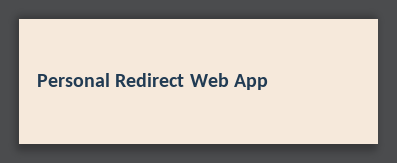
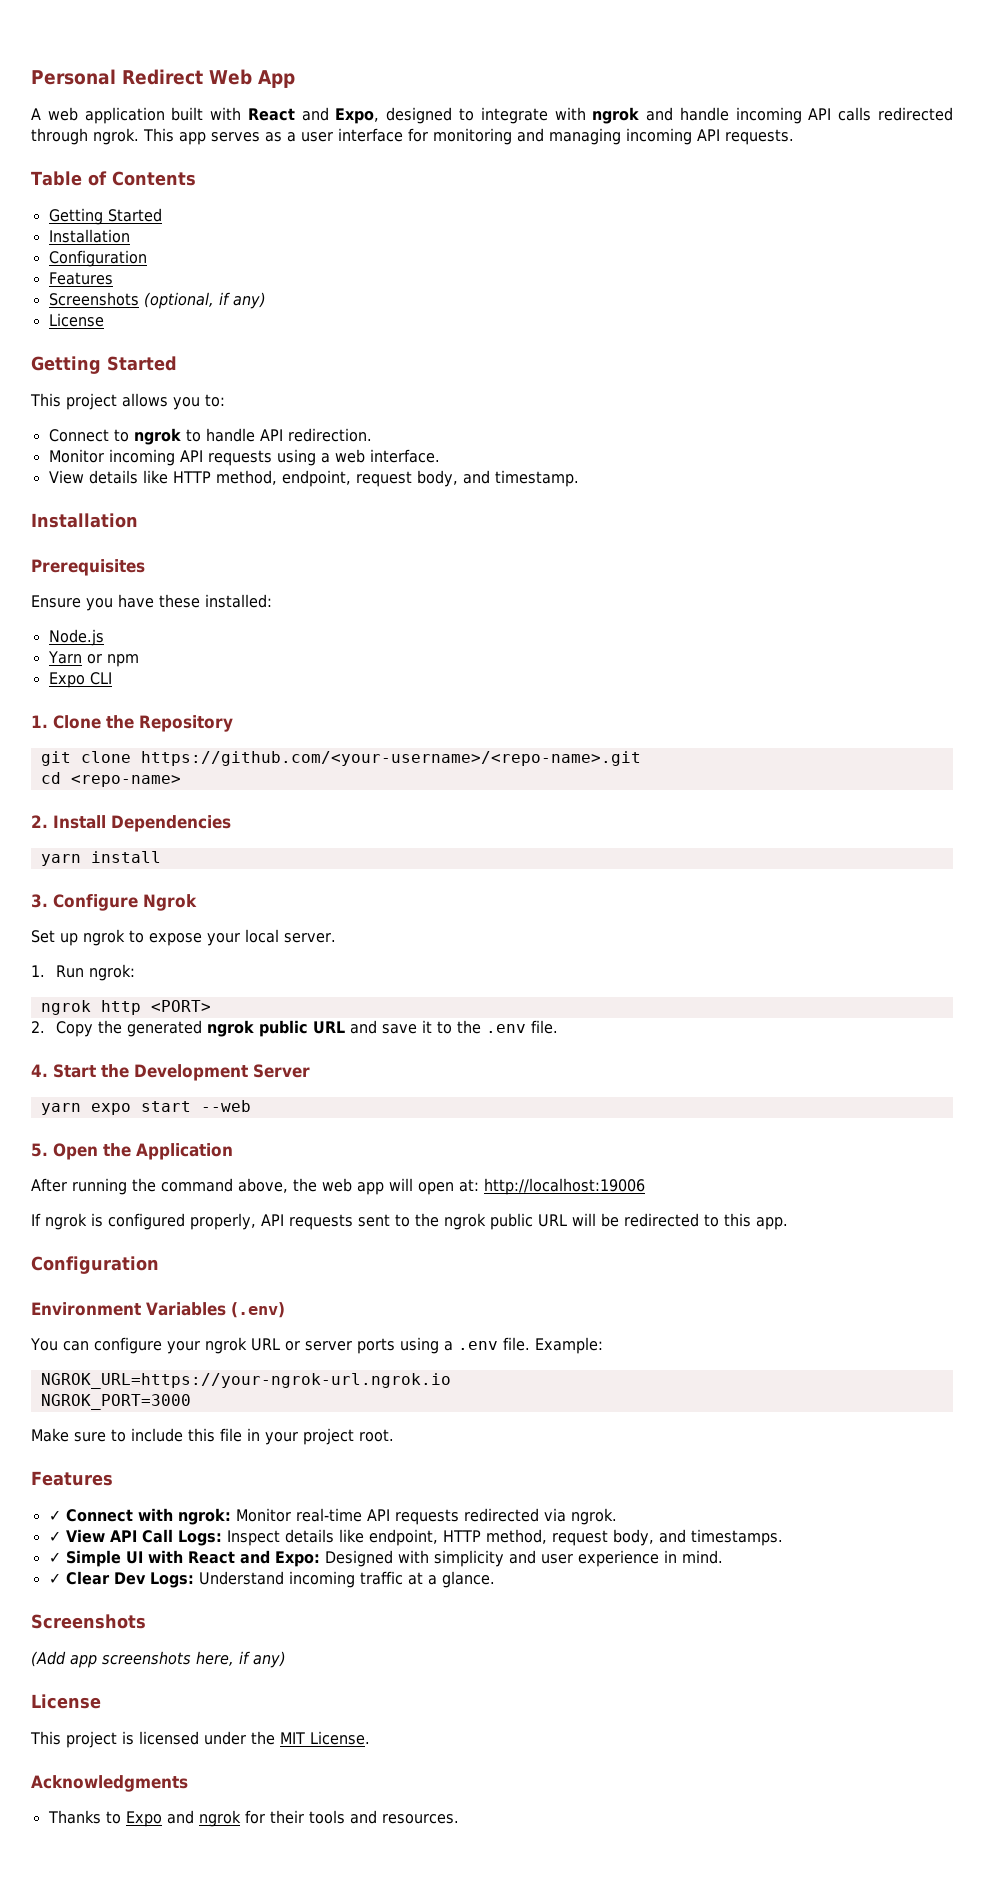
+ A web application built with React and Expo, designed to integrate with ngrok and handle incoming API calls redirected through ngrok. This app serves as a user interface for monitoring and managing incoming API requests.
+ Table of Contents
+ Getting Started
+ Installation
+ Configuration
+ Features
+ Screenshots (optional, if any)
+ License
+ Getting Started
+ This project allows you to:
+ Connect to ngrok to handle API redirection.
+ Monitor incoming API requests using a web interface.
+ View details like HTTP method, endpoint, request body, and timestamp.
+ Installation
+ Prerequisites
+ Ensure you have these installed:
+ Node.js
+ Yarn or npm
+ Expo CLI
+ 1. Clone the Repository
+ git clone https://github.com/<your-username>/<repo-name>.git
+ cd <repo-name>
+ 2. Install Dependencies
+ yarn install
+ 3. Configure Ngrok
+ Set up ngrok to expose your local server.
+ 1. Run ngrok:
+ ngrok http <PORT>
+ 2. Copy the generated ngrok public URL and save it to the .env file.
+ 4. Start the Development Server
+ yarn expo start --web
+ 5. Open the Application
+ After running the command above, the web app will open at: http://localhost:19006
+ If ngrok is configured properly, API requests sent to the ngrok public URL will be redirected to this app.
+ Configuration
+ Environment Variables (.env)
+ You can configure your ngrok URL or server ports using a .env file. Example:
+ NGROK_URL=https://your-ngrok-url.ngrok.io
+ NGROK_PORT=3000
+ Make sure to include this file in your project root.
+ Features
+ ✓ Connect with ngrok: Monitor real-time API requests redirected via ngrok.
+ ✓ View API Call Logs: Inspect details like endpoint, HTTP method, request body, and timestamps.
+ ✓ Simple UI with React and Expo: Designed with simplicity and user experience in mind.
+ ✓ Clear Dev Logs: Understand incoming traffic at a glance.
+ Screenshots
+ (Add app screenshots here, if any)
+ License
+ This project is licensed under the MIT License.
+ Acknowledgments
+ Thanks to Expo and ngrok for their tools and resources.

